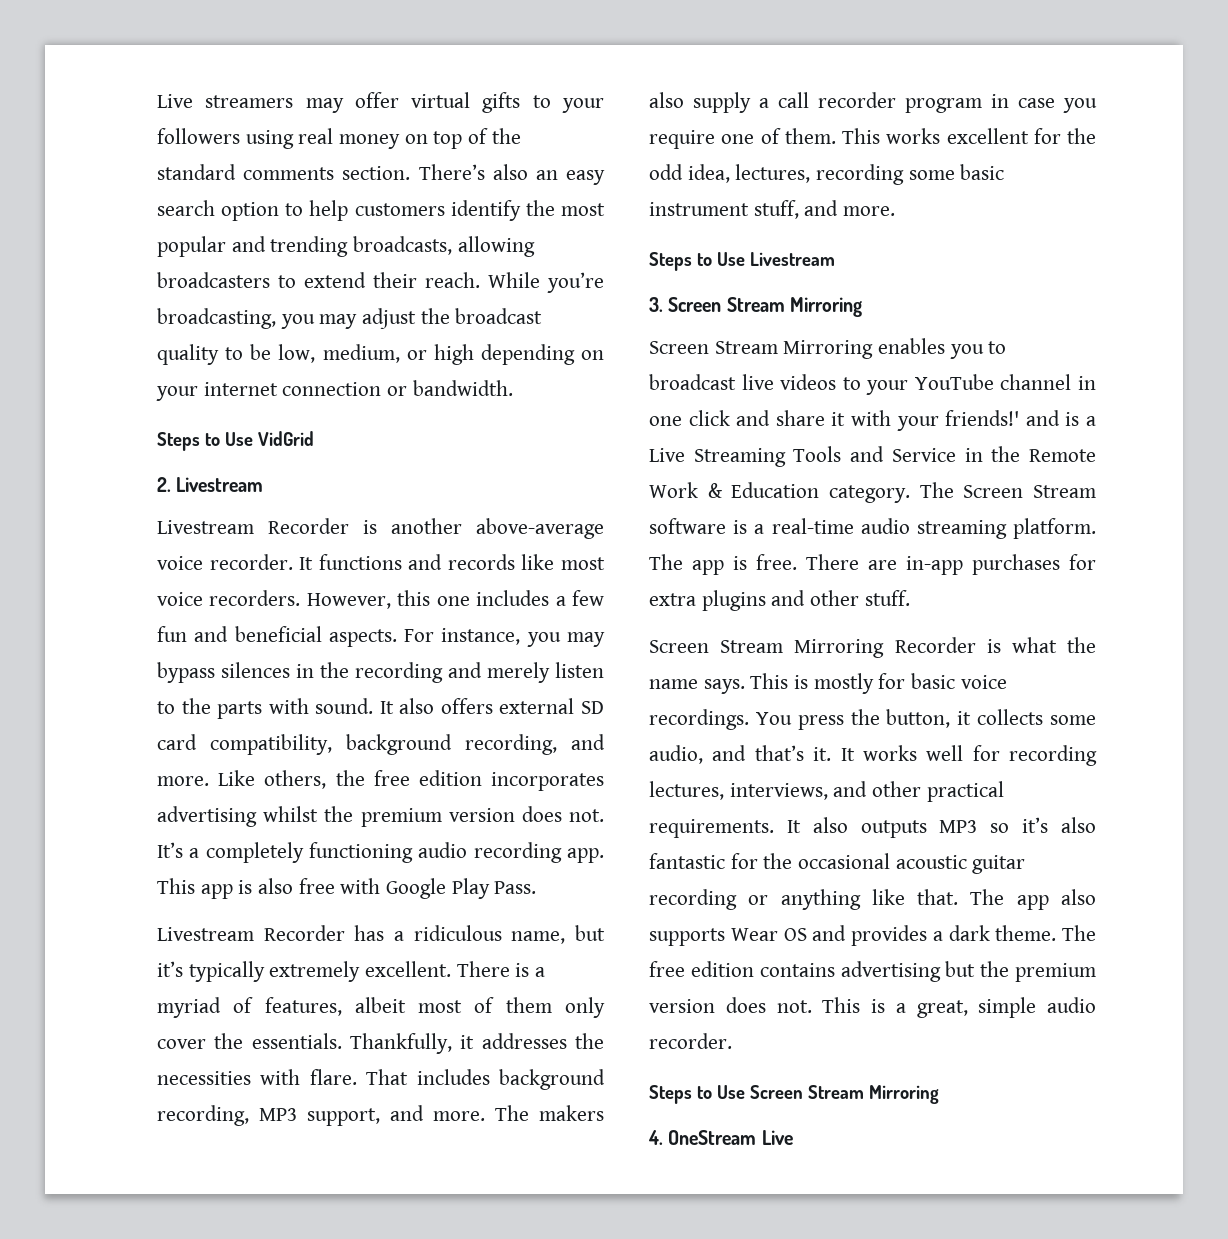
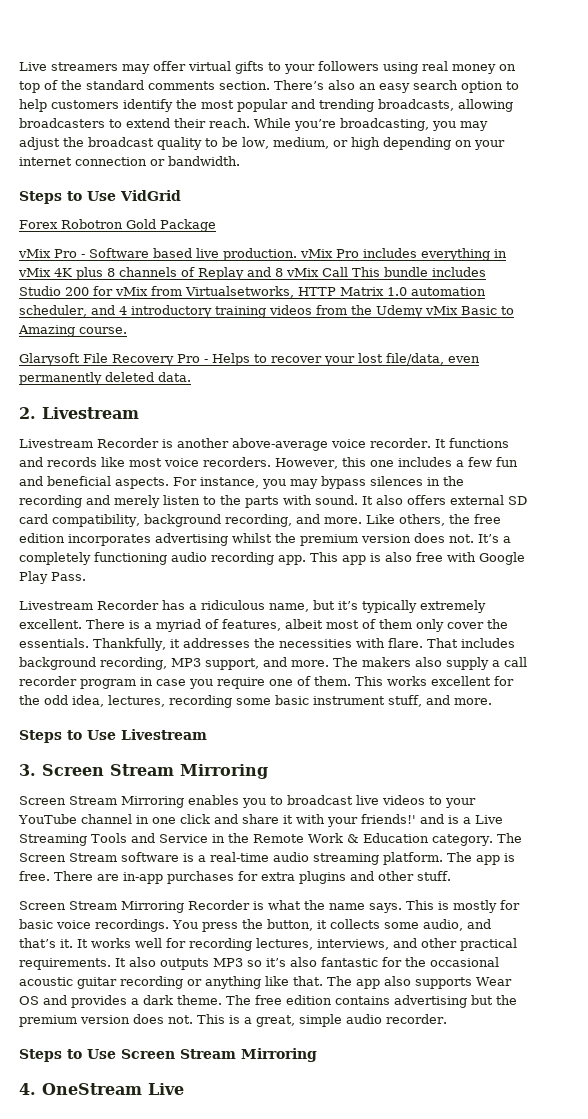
+ Forex Robotron Gold Package
+ vMix Pro - Software based live production. vMix Pro includes everything in vMix 4K plus 8 channels of Replay and 8 vMix Call This bundle includes Studio 200 for vMix from Virtualsetworks, HTTP Matrix 1.0 automation scheduler, and 4 introductory training videos from the Udemy vMix Basic to Amazing course.
+ Glarysoft File Recovery Pro - Helps to recover your lost file/data, even permanently deleted data.

